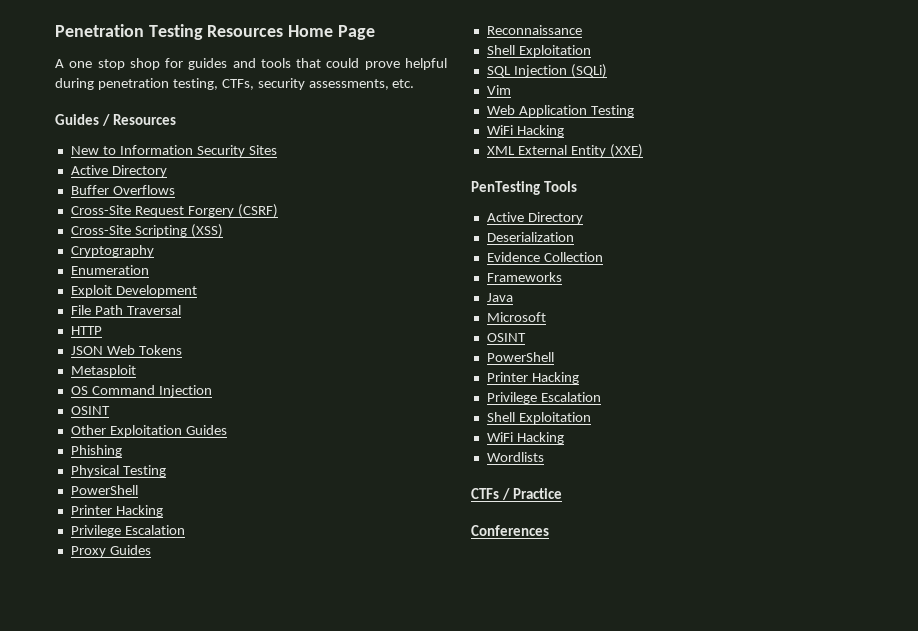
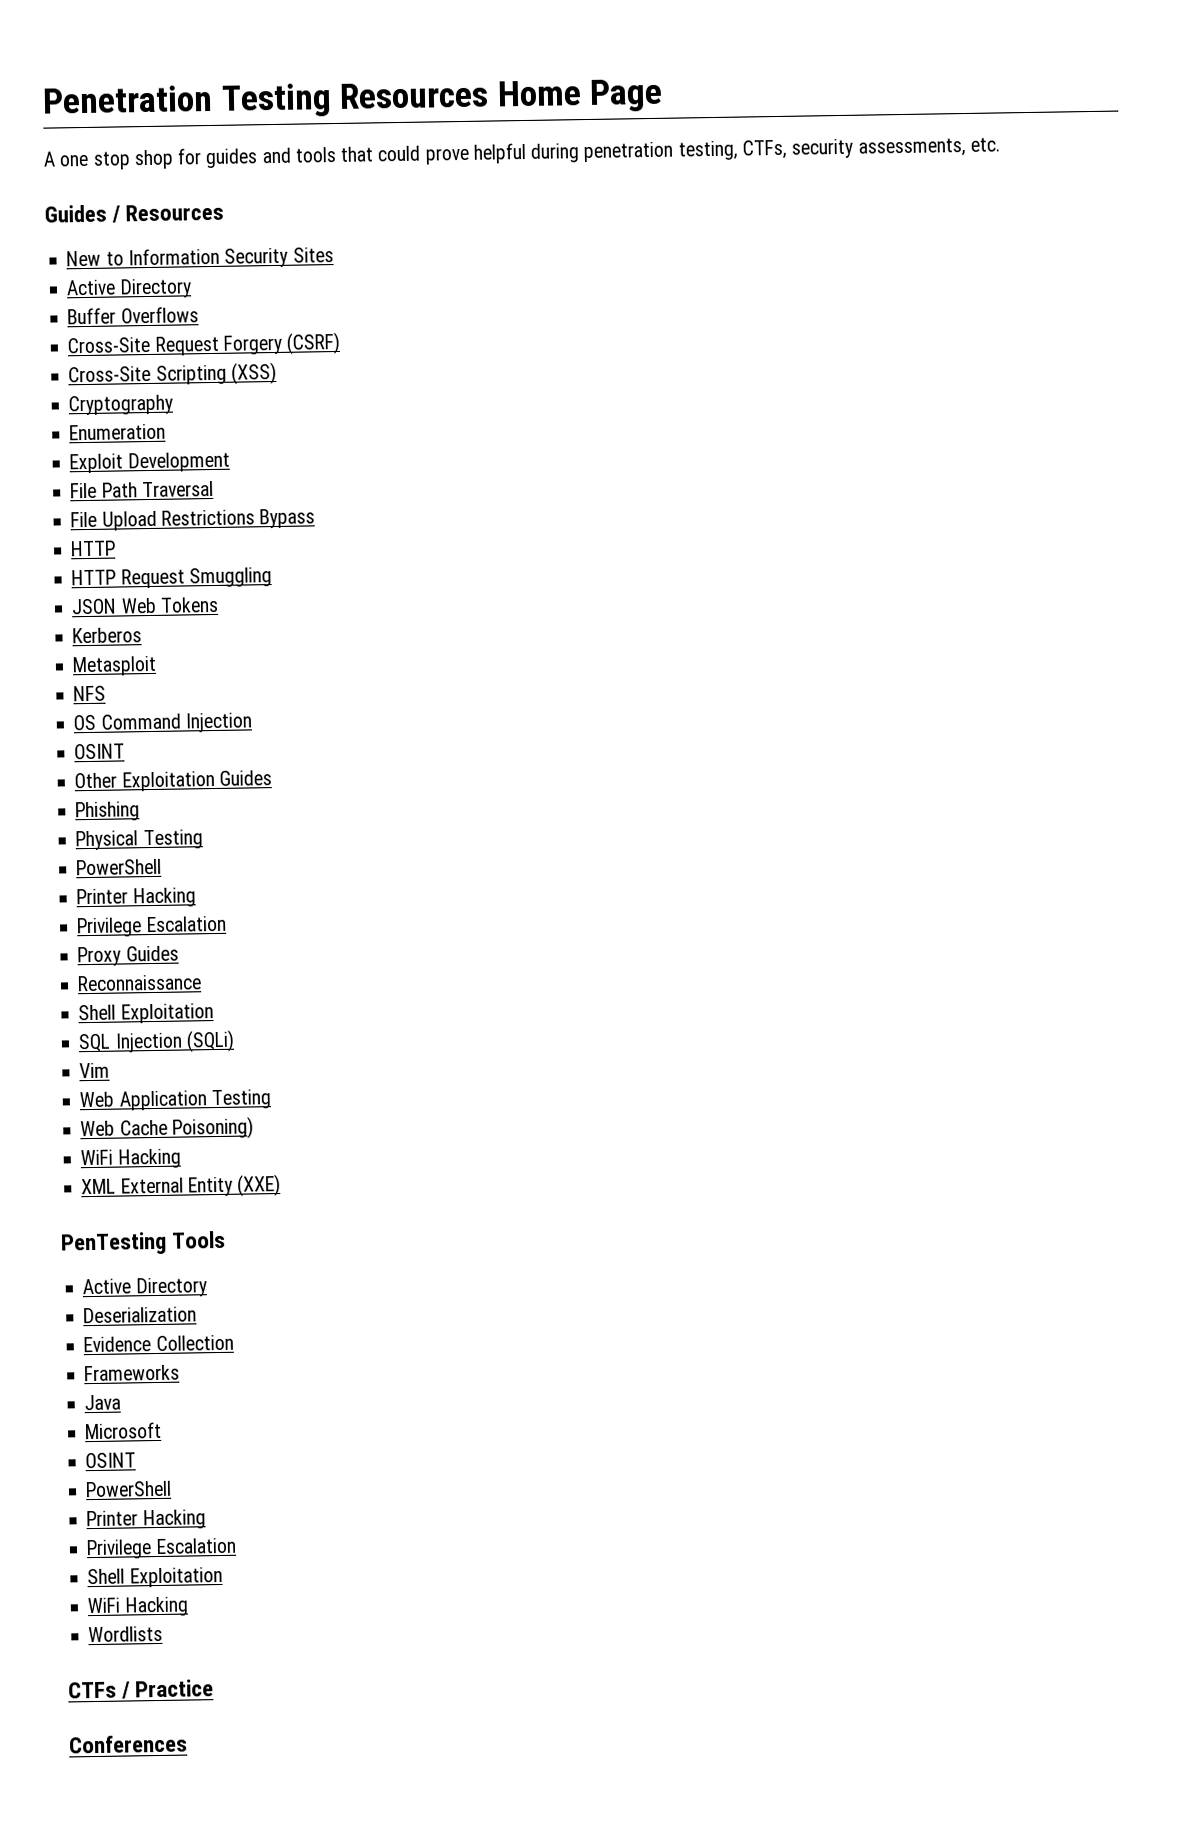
+ File Upload Restrictions Bypass
  HTTP
+ HTTP Request Smuggling
+ Kerberos
+ NFS
+ Web Cache Poisoning)

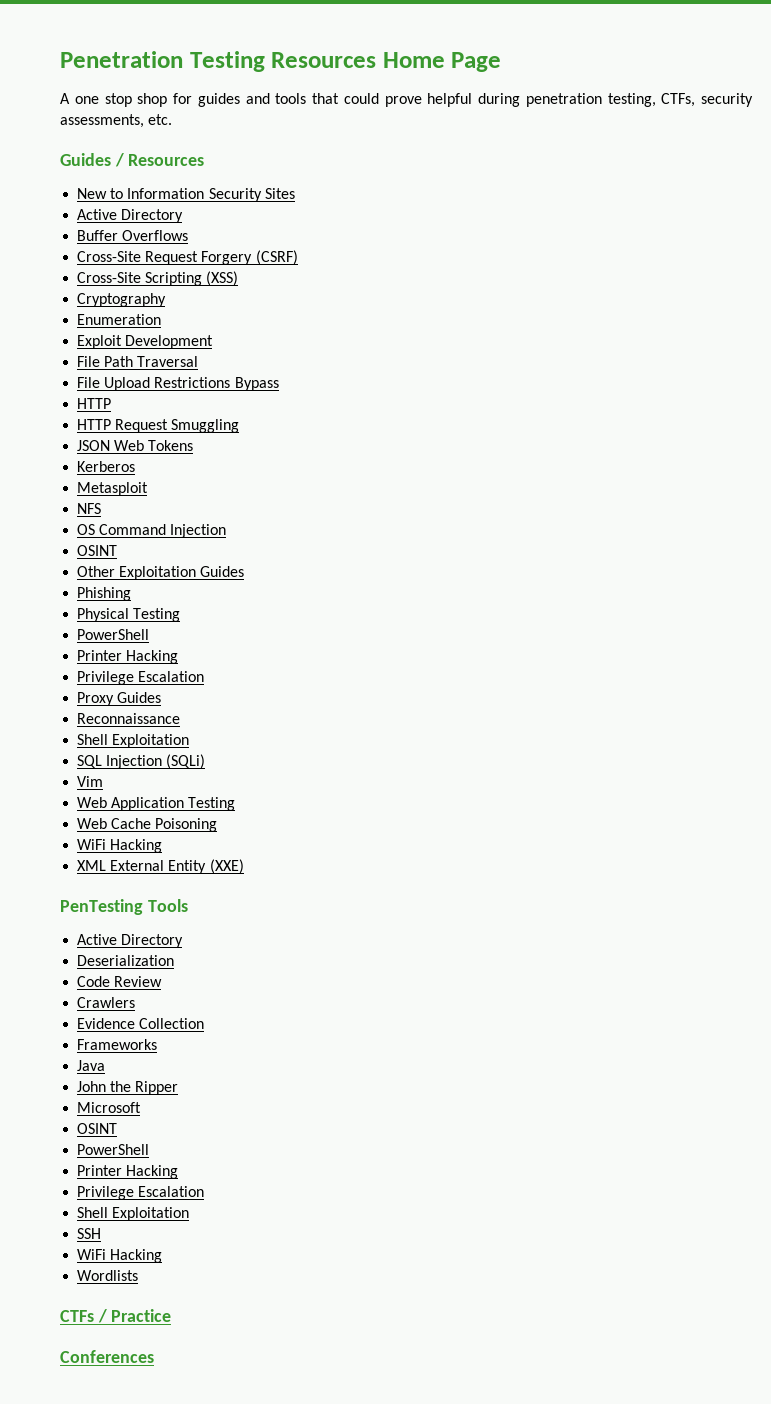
- Web Cache Poisoning)
+ Web Cache Poisoning
+ Code Review
+ Crawlers
+ John the Ripper
+ SSH

